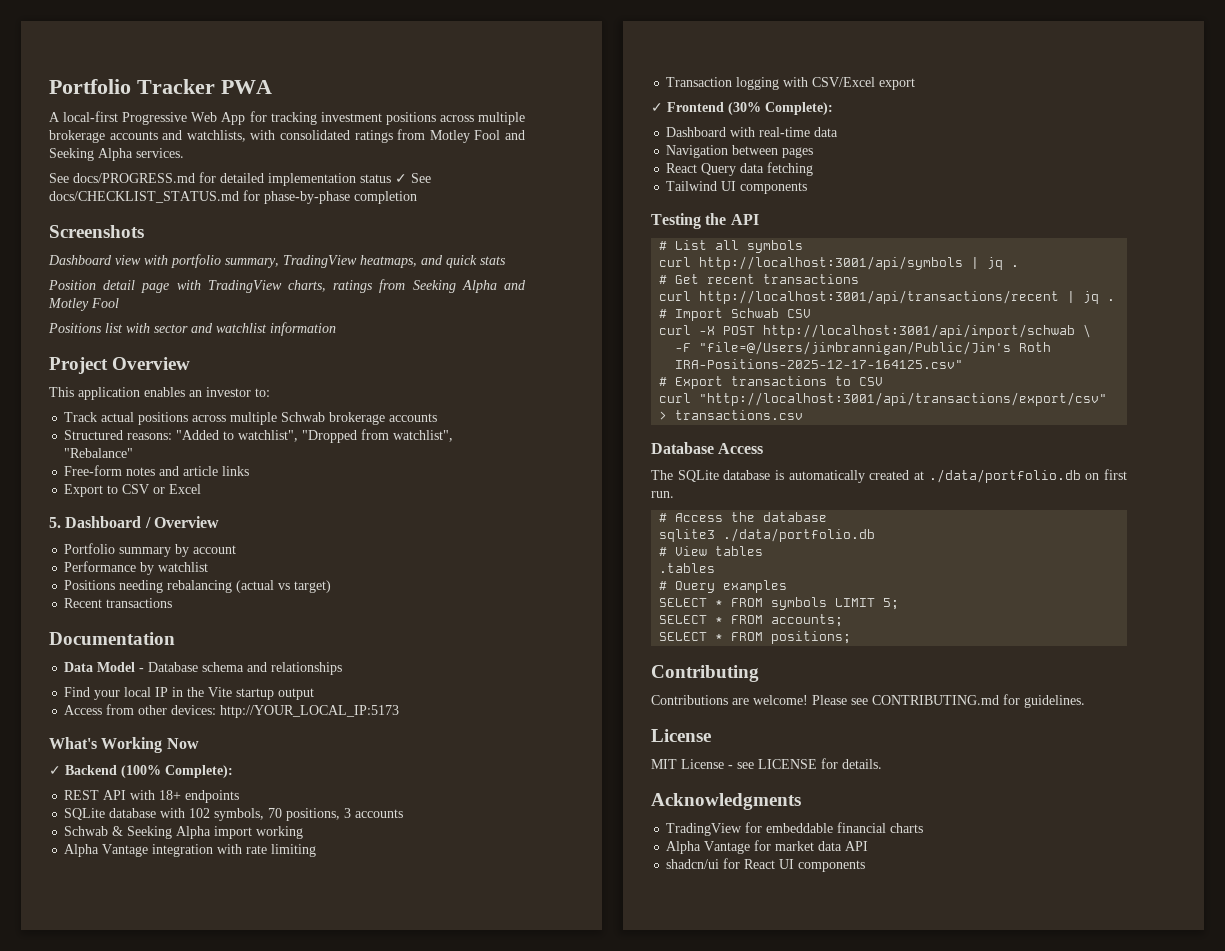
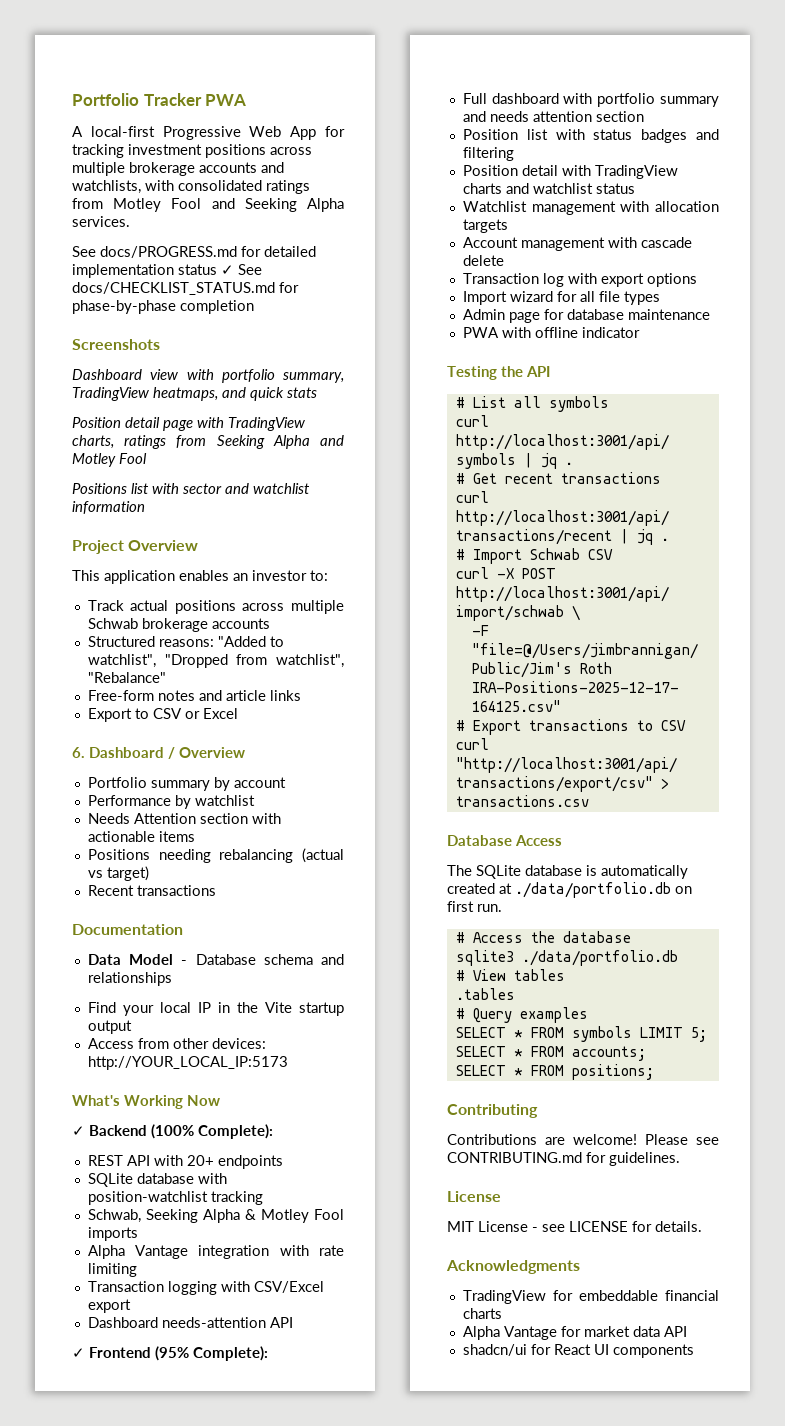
- 5. Dashboard / Overview
+ 6. Dashboard / Overview
+ Needs Attention section with actionable items
- REST API with 18+ endpoints
+ REST API with 20+ endpoints
- SQLite database with 102 symbols, 70 positions, 3 accounts
- Schwab & Seeking Alpha import working
+ SQLite database with position-watchlist tracking
+ Schwab, Seeking Alpha & Motley Fool imports
+ Dashboard needs-attention API
- ✓ Frontend (30% Complete):
- Dashboard with real-time data
- Navigation between pages
- React Query data fetching
- Tailwind UI components
+ ✓ Frontend (95% Complete):
+ Full dashboard with portfolio summary and needs attention section
+ Position list with status badges and filtering
+ Position detail with TradingView charts and watchlist status
+ Watchlist management with allocation targets
+ Account management with cascade delete
+ Transaction log with export options
+ Import wizard for all file types
+ Admin page for database maintenance
+ PWA with offline indicator

